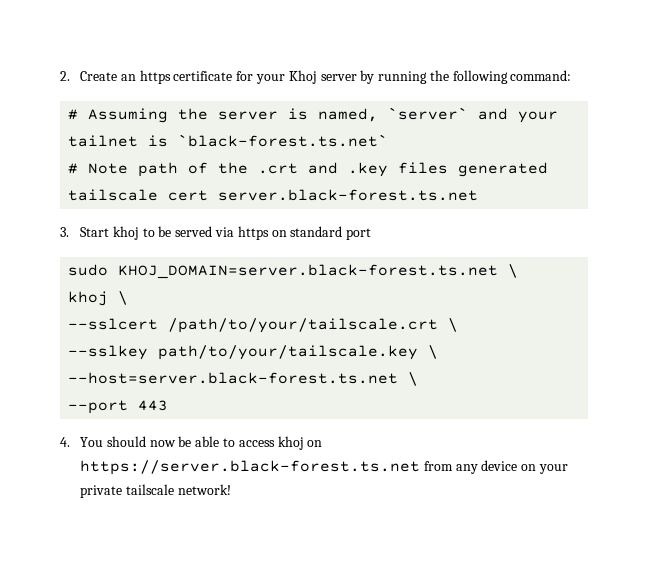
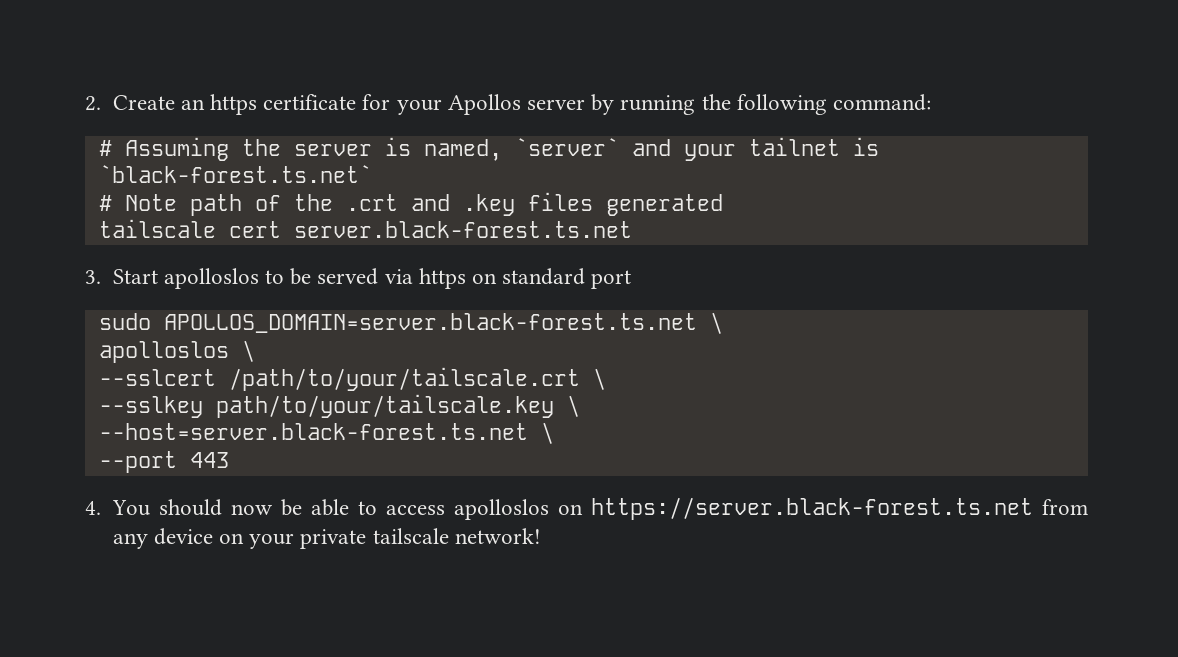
- 2. Create an https certificate for your Khoj server by running the following command:
+ 2. Create an https certificate for your Apollos server by running the following command:
- 3. Start khoj to be served via https on standard port
+ 3. Start apolloslos to be served via https on standard port
- sudo KHOJ_DOMAIN=server.black-forest.ts.net \
- khoj \
+ sudo APOLLOS_DOMAIN=server.black-forest.ts.net \
+ apolloslos \
- 4. You should now be able to access khoj on https://server.black-forest.ts.net from any device on your private tailscale network!
+ 4. You should now be able to access apolloslos on https://server.black-forest.ts.net from any device on your private tailscale network!

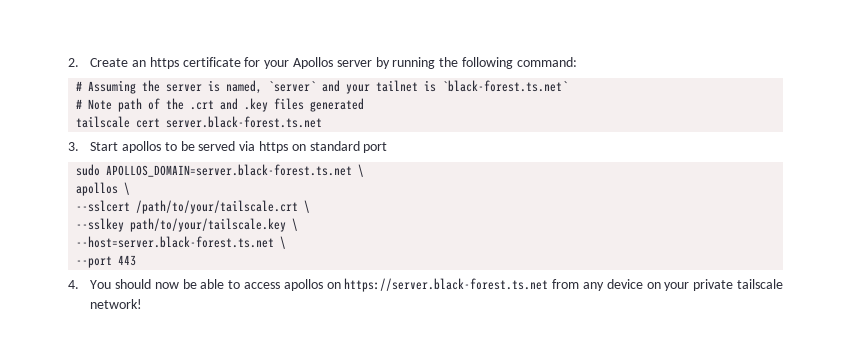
- 3. Start apolloslos to be served via https on standard port
+ 3. Start apollos to be served via https on standard port
- apolloslos \
+ apollos \
- 4. You should now be able to access apolloslos on https://server.black-forest.ts.net from any device on your private tailscale network!
+ 4. You should now be able to access apollos on https://server.black-forest.ts.net from any device on your private tailscale network!

